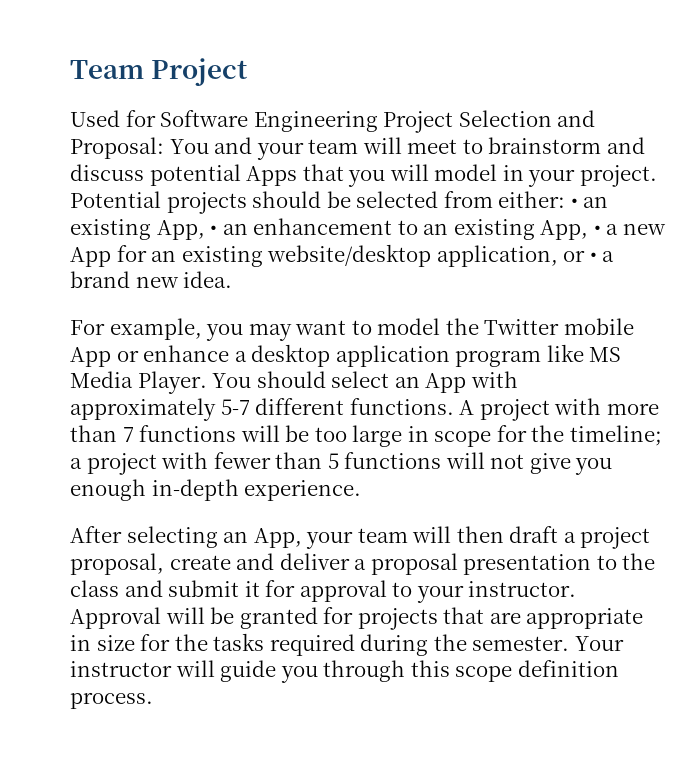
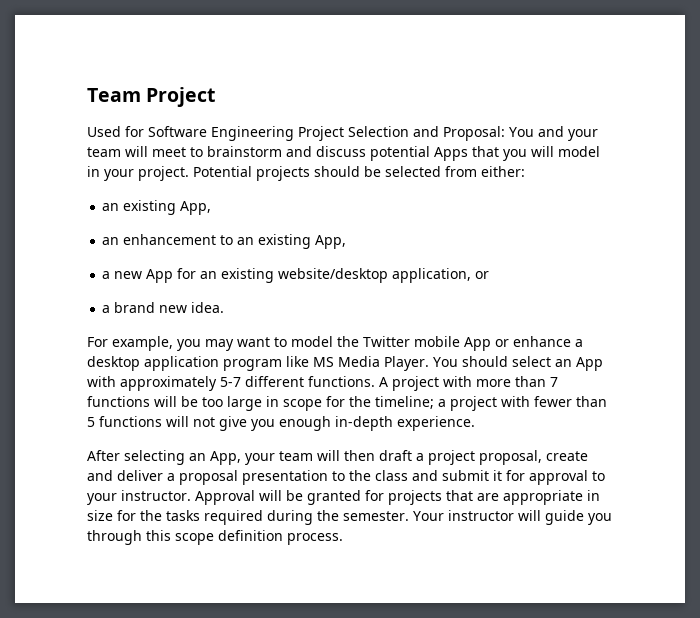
- Potential projects should be selected from either: • an existing App, • an enhancement to an existing App, • a new App for an existing website/desktop application, or • a brand new idea.
+ Potential projects should be selected from either:
+ an existing App,
+ an enhancement to an existing App,
+ a new App for an existing website/desktop application, or
+ a brand new idea.

